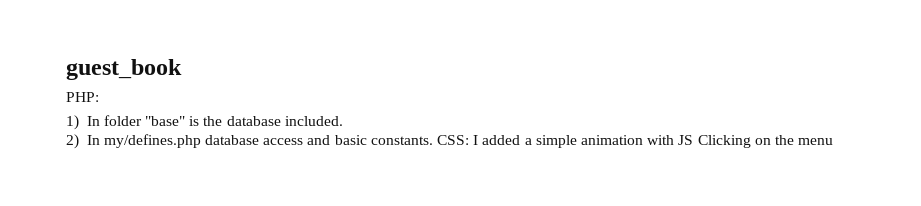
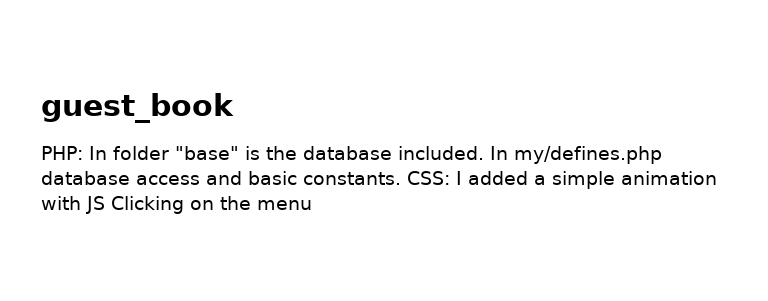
- РНР:
- 1) In folder "base" is the database included.
- 2) In my/defines.php database access and basic constants.
+ РНР: In folder "base" is the database included. In my/defines.php database access and basic constants.

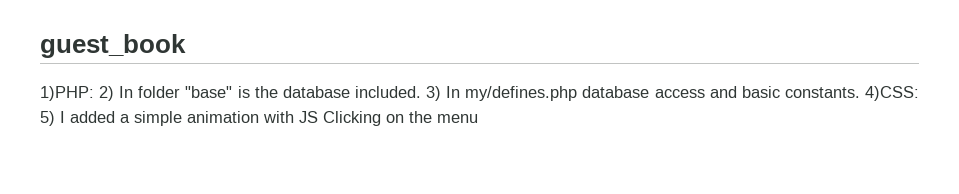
- РНР: In folder "base" is the database included.
+ 1)РНР: 2) In folder "base" is the database included.
- In my/defines.php database access and basic constants.
+ 3) In my/defines.php database access and basic constants.
- СSS: I added a simple animation with JS Clicking on the menu
+ 4)СSS: 5) I added a simple animation with JS Clicking on the menu

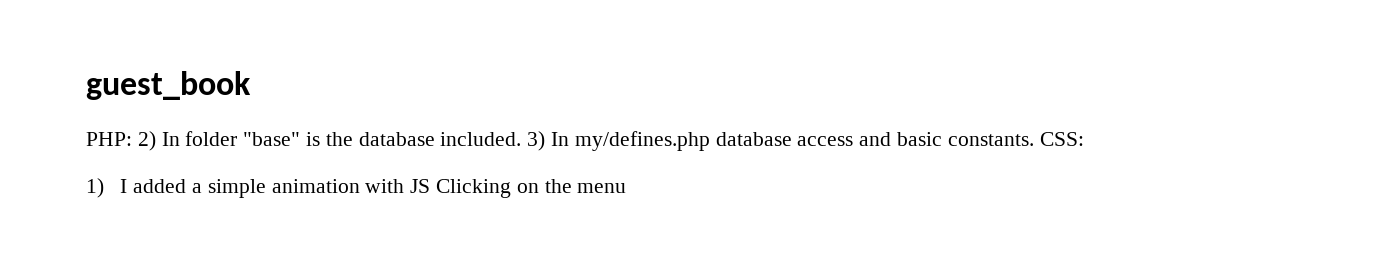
- 1)РНР: 2) In folder "base" is the database included.
+ РНР: 2) In folder "base" is the database included.
- 4)СSS: 5) I added a simple animation with JS Clicking on the menu
+ СSS:
+ 1) I added a simple animation with JS Clicking on the menu

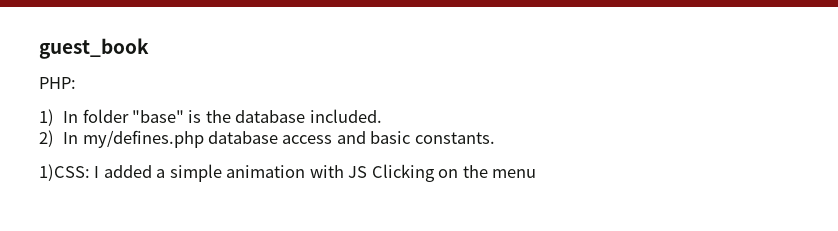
- РНР: 2) In folder "base" is the database included. 3) In my/defines.php database access and basic constants. СSS:
- 1) I added a simple animation with JS Clicking on the menu
+ РНР:
+ 1) In folder "base" is the database included.
+ 2) In my/defines.php database access and basic constants.
+ 1)СSS: I added a simple animation with JS Clicking on the menu

